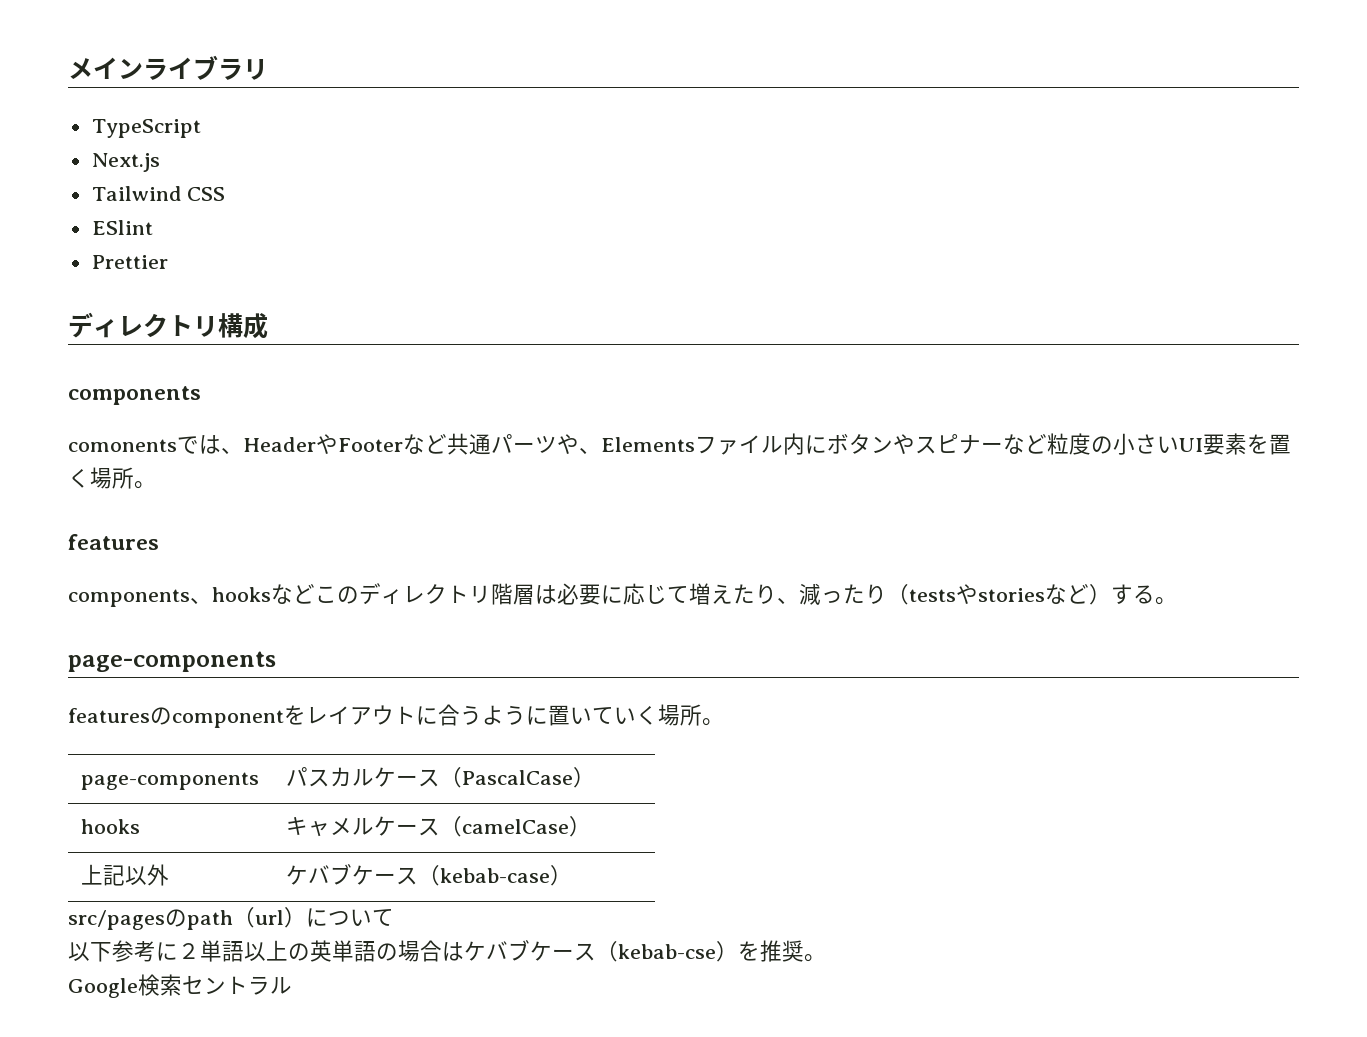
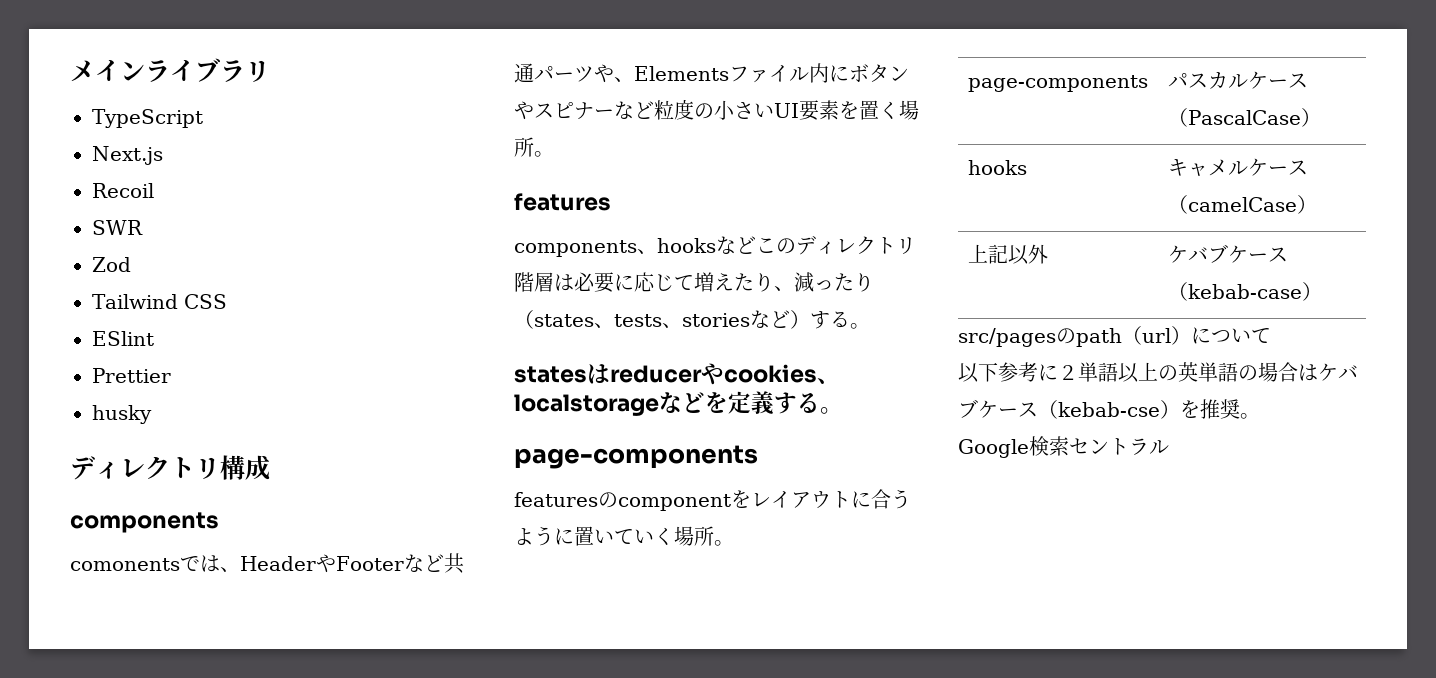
+ Recoil
+ SWR
+ Zod
+ husky
- components、hooksなどこのディレクトリ階層は必要に応じて増えたり、減ったり（testsやstoriesなど）する。
+ components、hooksなどこのディレクトリ階層は必要に応じて増えたり、減ったり（states、tests、storiesなど）する。
+ statesはreducerやcookies、localstorageなどを定義する。

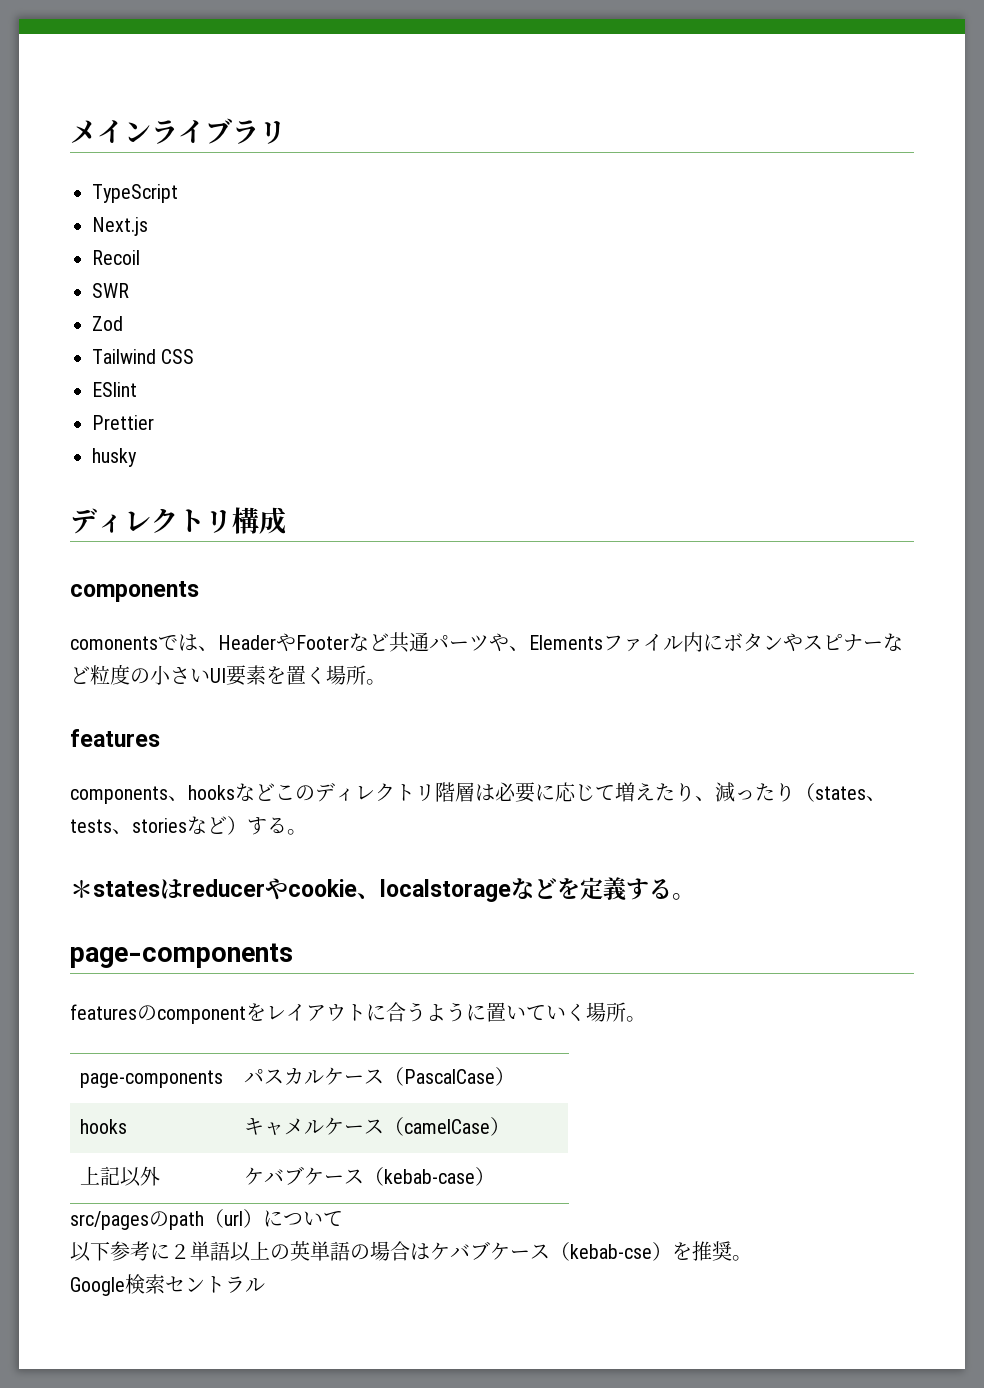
- statesはreducerやcookies、localstorageなどを定義する。
+ ＊statesはreducerやcookie、localstorageなどを定義する。

